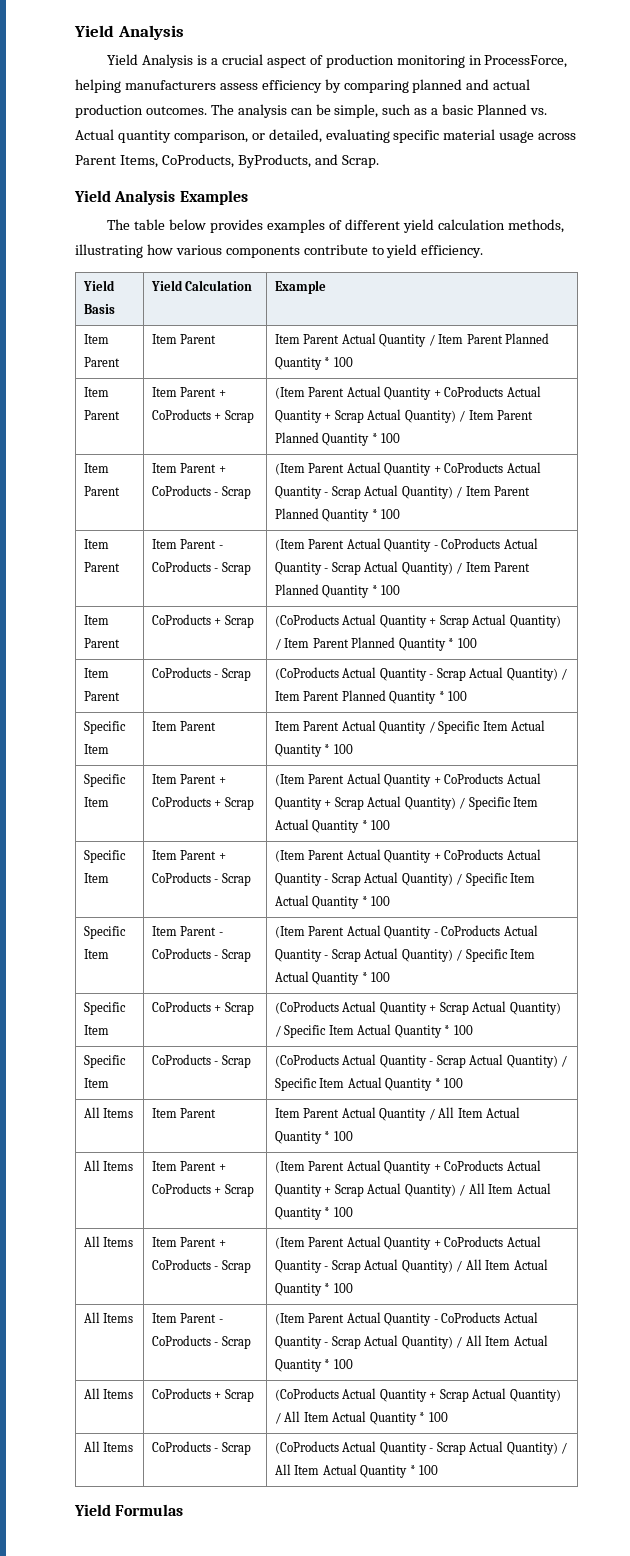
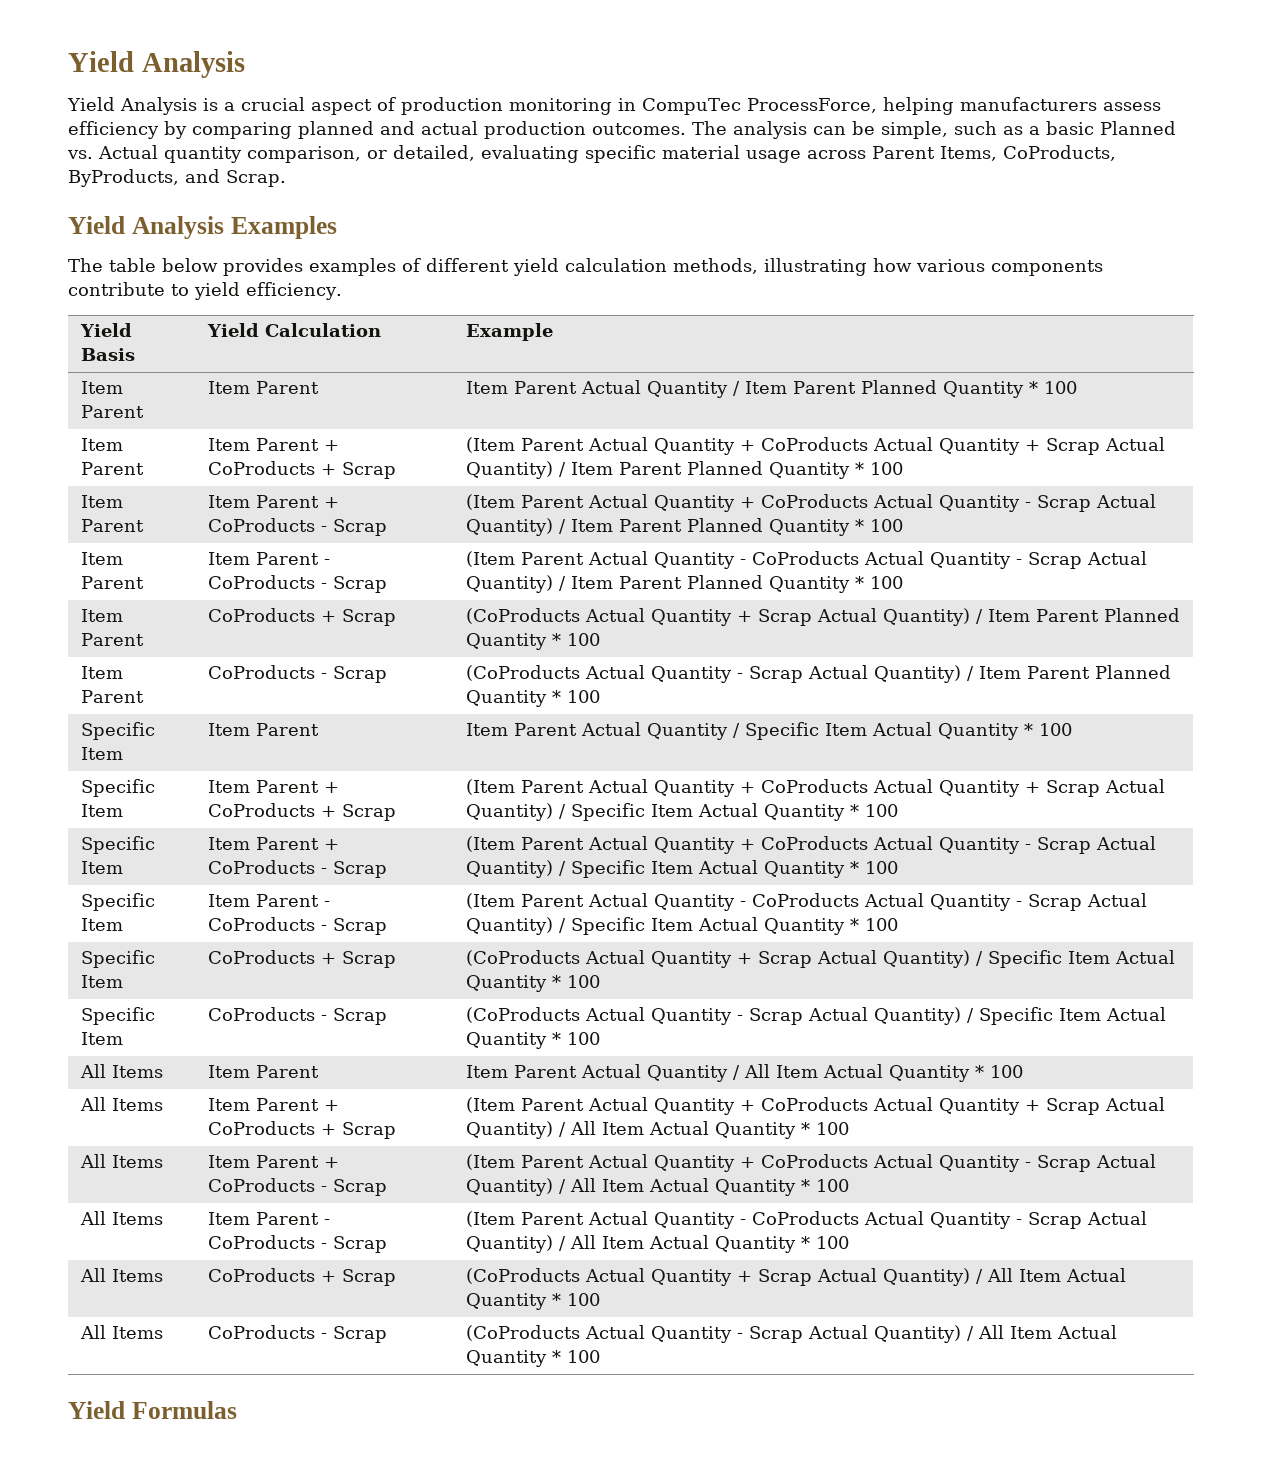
- Yield Analysis is a crucial aspect of production monitoring in ProcessForce, helping manufacturers assess efficiency by comparing planned and actual production outcomes.
+ Yield Analysis is a crucial aspect of production monitoring in CompuTec ProcessForce, helping manufacturers assess efficiency by comparing planned and actual production outcomes.

